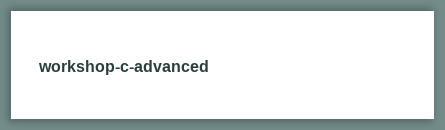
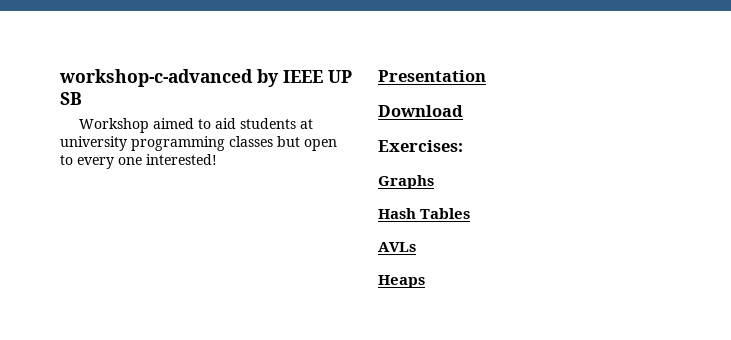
- workshop-c-advanced
+ workshop-c-advanced by IEEE UP SB
+ Workshop aimed to aid students at university programming classes but open to every one interested!
+ Presentation
+ Download
+ Exercises:
+ Graphs
+ Hash Tables
+ AVLs
+ Heaps

